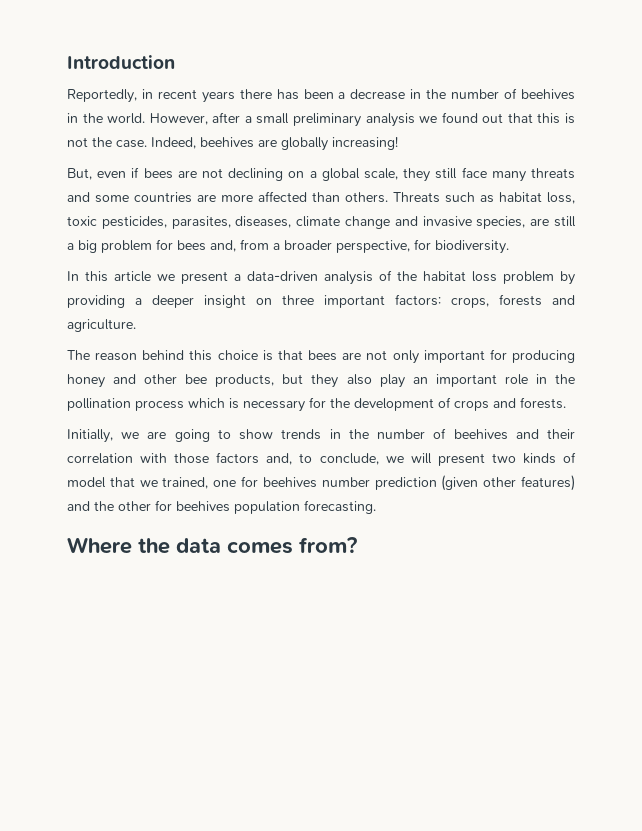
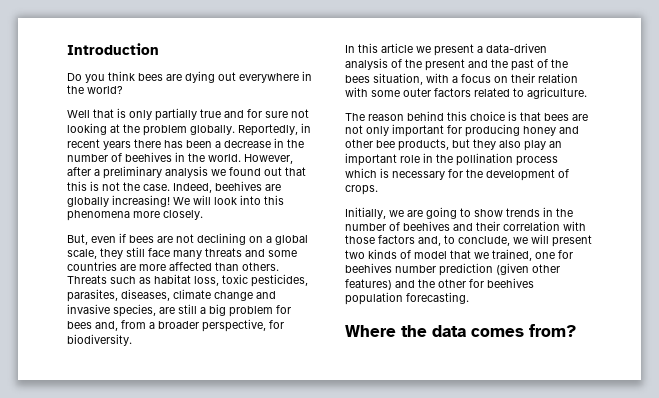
+ Do you think bees are dying out everywhere in the world?
+ Well that is only partially true and for sure not looking at the problem globally.
- However, after a small preliminary analysis we found out that this is not the case.
+ However, after a preliminary analysis we found out that this is not the case.
+ We will look into this phenomena more closely.
- In this article we present a data-driven analysis of the habitat loss problem by providing a deeper insight on three important factors: crops, forests and agriculture.
+ In this article we present a data-driven analysis of the present and the past of the bees situation, with a focus on their relation with some outer factors related to agriculture.
- The reason behind this choice is that bees are not only important for producing honey and other bee products, but they also play an important role in the pollination process which is necessary for the development of crops and forests.
+ The reason behind this choice is that bees are not only important for producing honey and other bee products, but they also play an important role in the pollination process which is necessary for the development of crops.

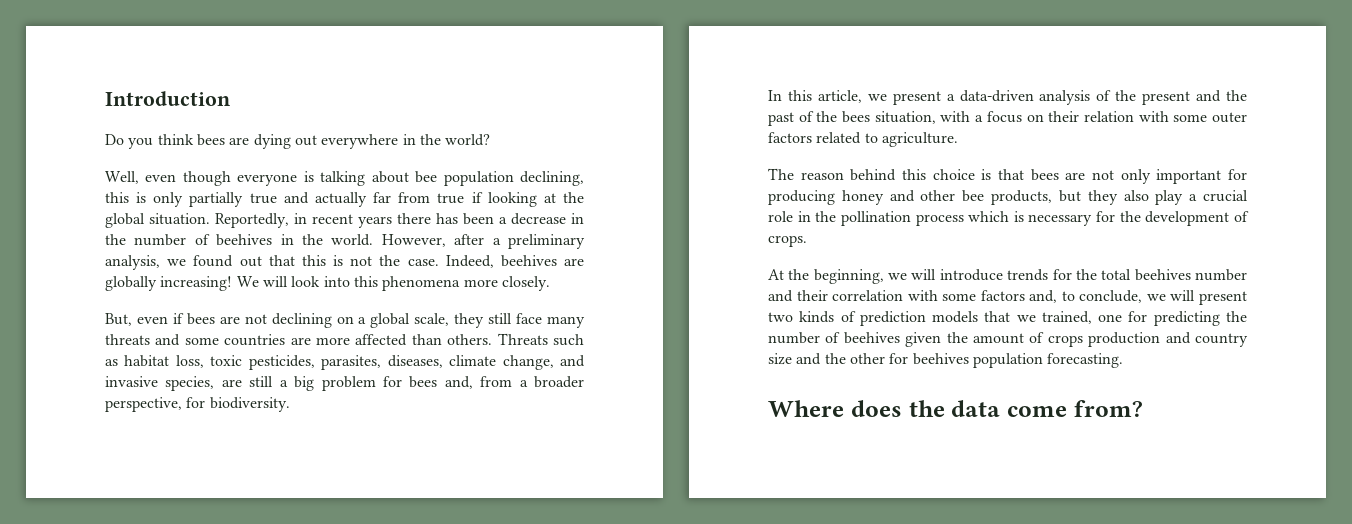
- Well that is only partially true and for sure not looking at the problem globally.
+ Well, even though everyone is talking about bee population declining, this is only partially true and actually far from true if looking at the global situation.
- However, after a preliminary analysis we found out that this is not the case.
+ However, after a preliminary analysis, we found out that this is not the case.
- Threats such as habitat loss, toxic pesticides, parasites, diseases, climate change and invasive species, are still a big problem for bees and, from a broader perspective, for biodiversity.
+ Threats such as habitat loss, toxic pesticides, parasites, diseases, climate change, and invasive species, are still a big problem for bees and, from a broader perspective, for biodiversity.
- In this article we present a data-driven analysis of the present and the past of the bees situation, with a focus on their relation with some outer factors related to agriculture.
+ In this article, we present a data-driven analysis of the present and the past of the bees situation, with a focus on their relation with some outer factors related to agriculture.
- The reason behind this choice is that bees are not only important for producing honey and other bee products, but they also play an important role in the pollination process which is necessary for the development of crops.
+ The reason behind this choice is that bees are not only important for producing honey and other bee products, but they also play a crucial role in the pollination process which is necessary for the development of crops.
- Initially, we are going to show trends in the number of beehives and their correlation with those factors and, to conclude, we will present two kinds of model that we trained, one for beehives number prediction (given other features) and the other for beehives population forecasting.
+ At the beginning, we will introduce trends for the total beehives number and their correlation with some factors and, to conclude, we will present two kinds of prediction models that we trained, one for predicting the number of beehives given the amount of crops production and country size and the other for beehives population forecasting.
- Where the data comes from?
+ Where does the data come from?

